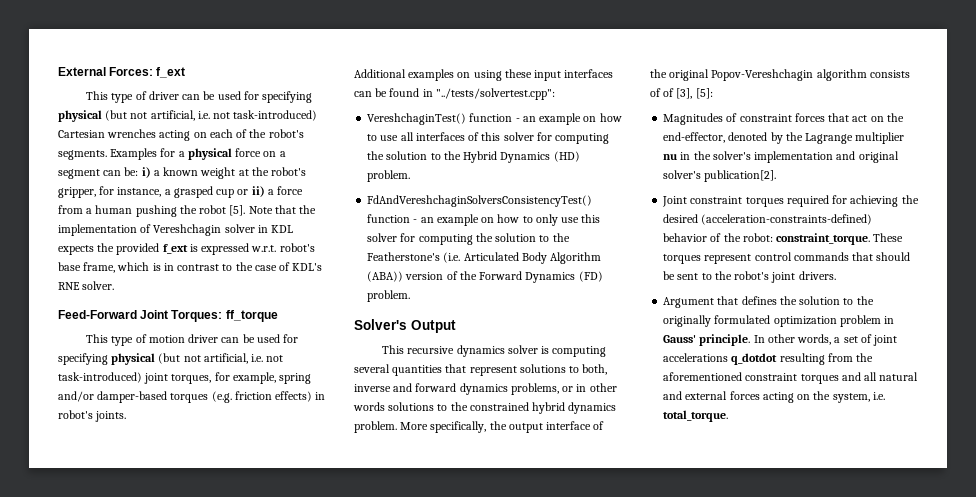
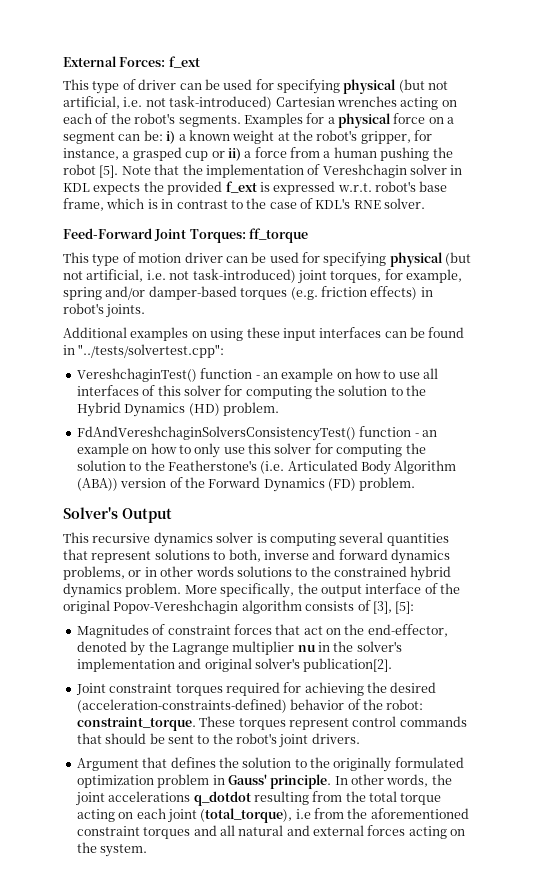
- More specifically, the output interface of the original Popov-Vereshchagin algorithm consists of of [3], [5]:
+ More specifically, the output interface of the original Popov-Vereshchagin algorithm consists of [3], [5]:
- In other words, a set of joint accelerations q_dotdot resulting from the aforementioned constraint torques and all natural and external forces acting on the system, i.e. total_torque.
+ In other words, the joint accelerations q_dotdot resulting from the total torque acting on each joint (total_torque), i.e from the aforementioned constraint torques and all natural and external forces acting on the system.

